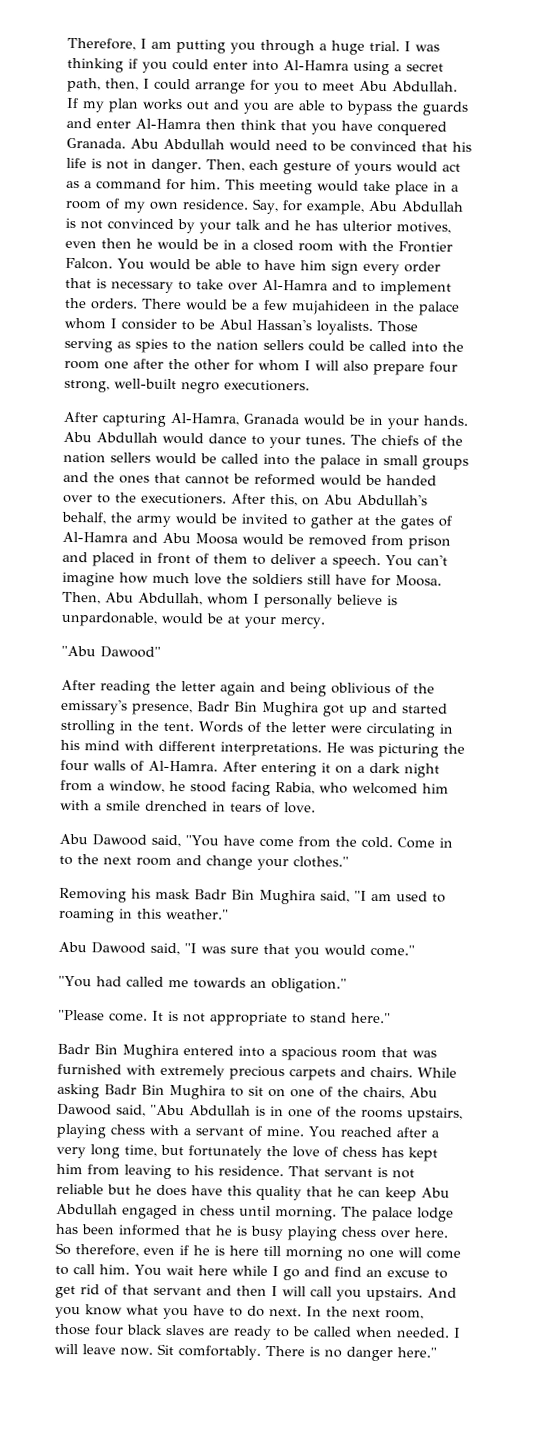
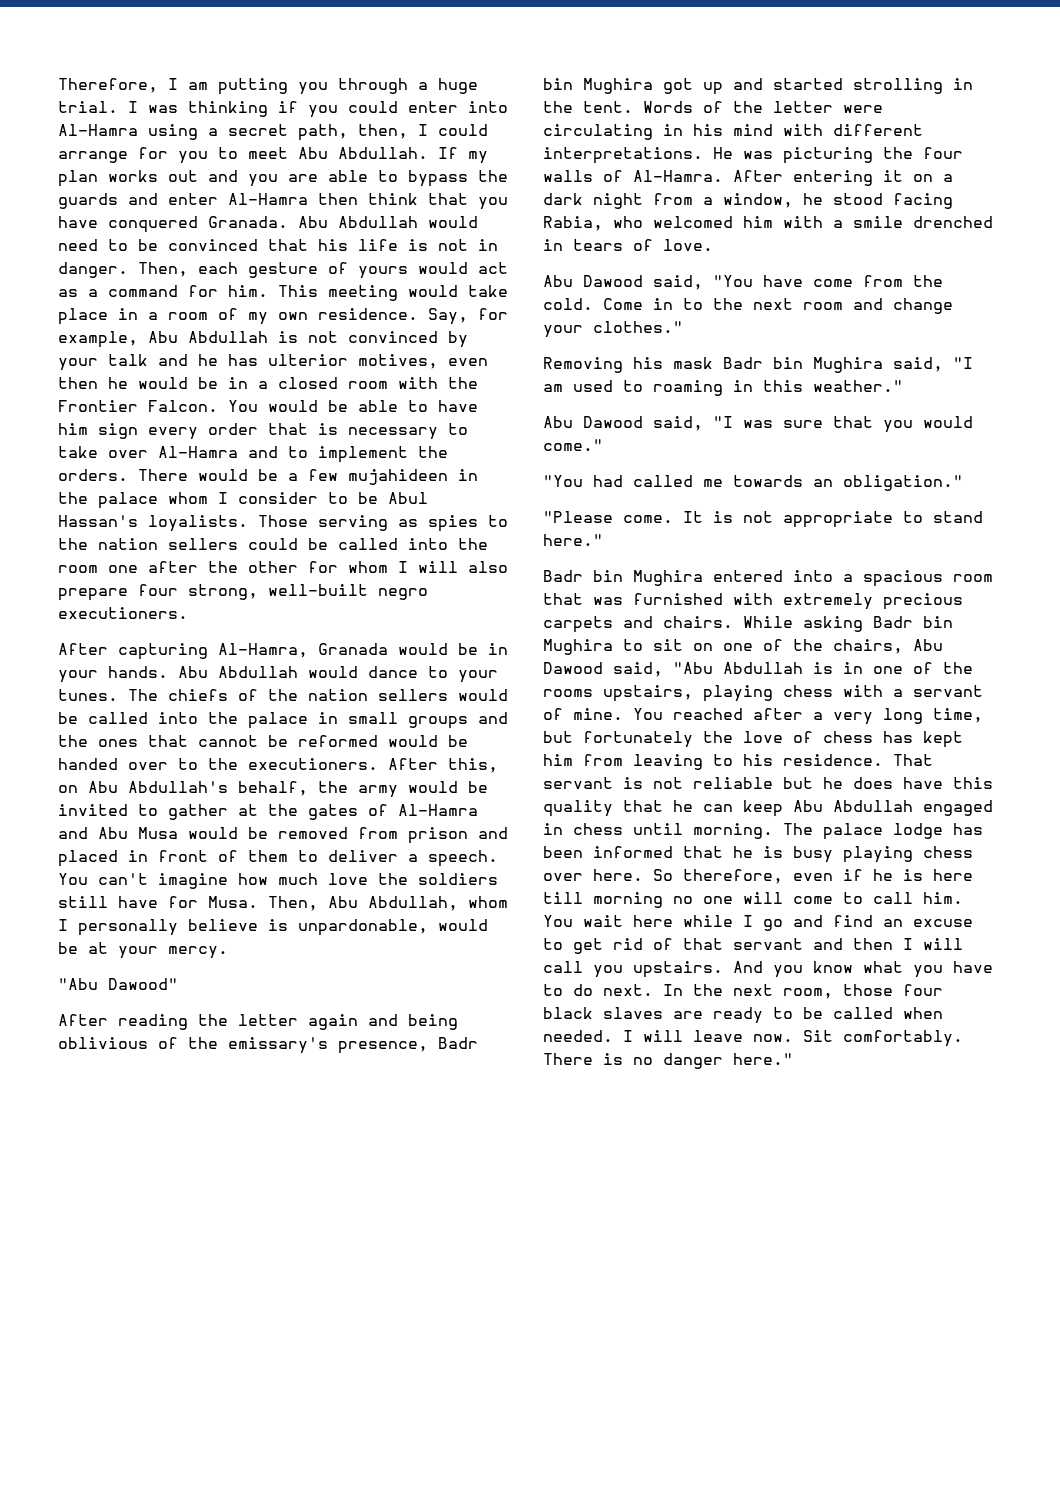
- After this, on Abu Abdullah's behalf, the army would be invited to gather at the gates of Al-Hamra and Abu Moosa would be removed from prison and placed in front of them to deliver a speech.
+ After this, on Abu Abdullah's behalf, the army would be invited to gather at the gates of Al-Hamra and Abu Musa would be removed from prison and placed in front of them to deliver a speech.
- You can't imagine how much love the soldiers still have for Moosa.
+ You can't imagine how much love the soldiers still have for Musa.
- After reading the letter again and being oblivious of the emissary's presence, Badr Bin Mughira got up and started strolling in the tent.
+ After reading the letter again and being oblivious of the emissary's presence, Badr bin Mughira got up and started strolling in the tent.
- Removing his mask Badr Bin Mughira said, "I am used to roaming in this weather."
+ Removing his mask Badr bin Mughira said, "I am used to roaming in this weather."
- Badr Bin Mughira entered into a spacious room that was furnished with extremely precious carpets and chairs.
+ Badr bin Mughira entered into a spacious room that was furnished with extremely precious carpets and chairs.
- While asking Badr Bin Mughira to sit on one of the chairs, Abu Dawood said, "Abu Abdullah is in one of the rooms upstairs, playing chess with a servant of mine.
+ While asking Badr bin Mughira to sit on one of the chairs, Abu Dawood said, "Abu Abdullah is in one of the rooms upstairs, playing chess with a servant of mine.

